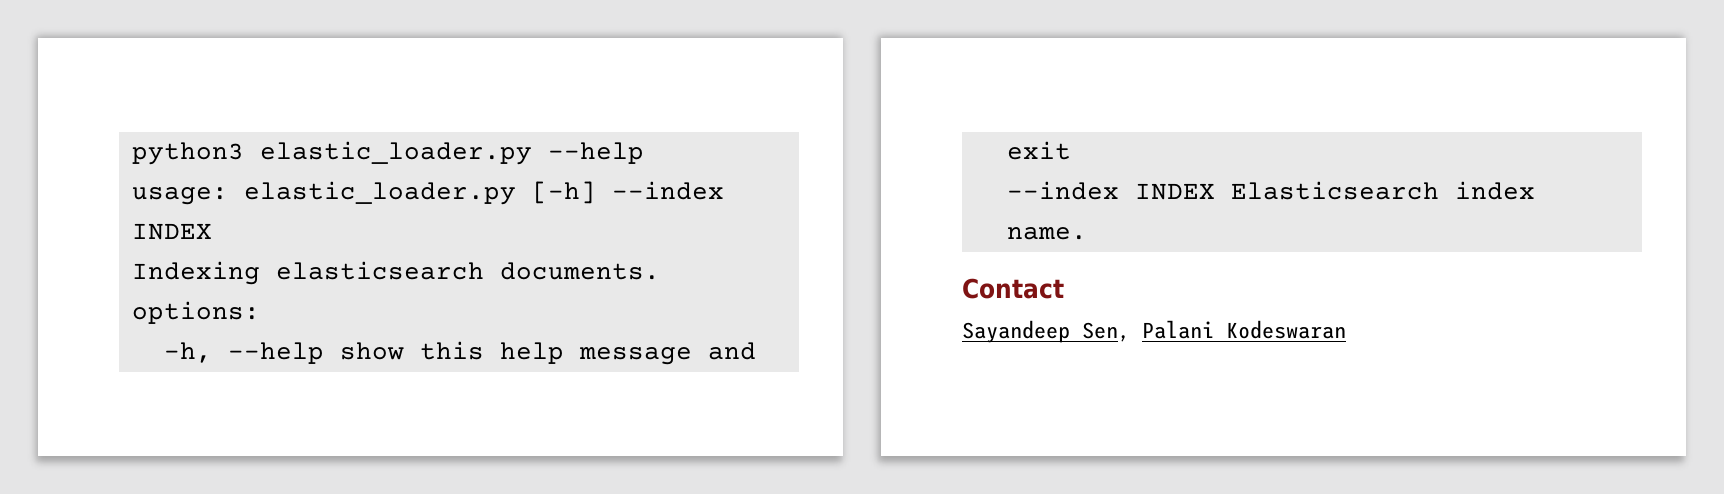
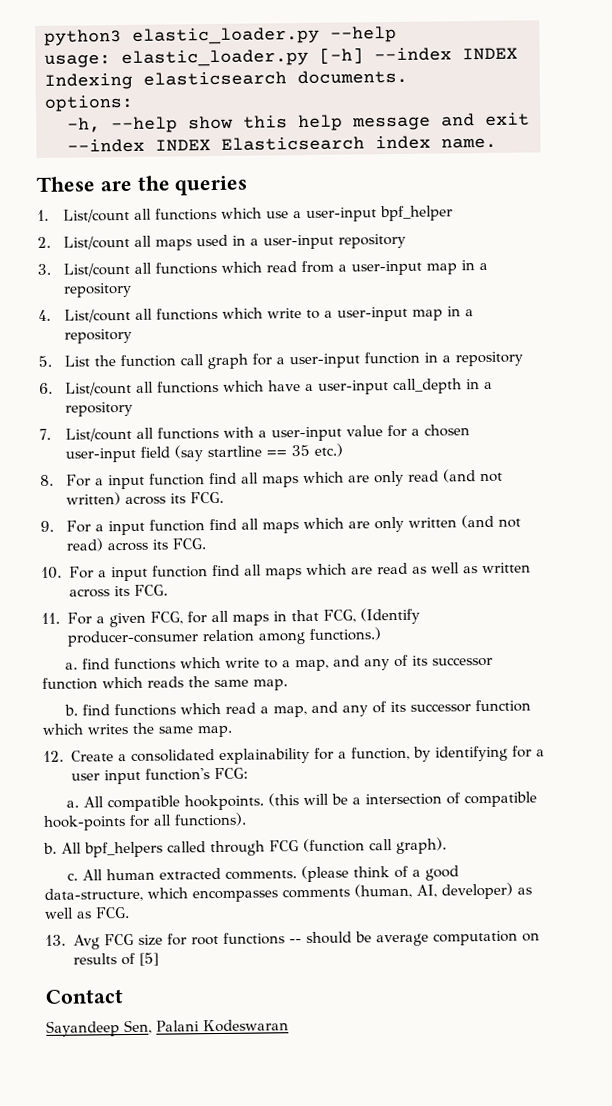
+ These are the queries
+ 1. List/count all functions which use a user-input bpf_helper
+ 2. List/count all maps used in a user-input repository
+ 3. List/count all functions which read from a user-input map in a repository
+ 4. List/count all functions which write to a user-input map in a repository
+ 5. List the function call graph for a user-input function in a repository
+ 6. List/count all functions which have a user-input call_depth in a repository
+ 7. List/count all functions with a user-input value for a chosen user-input field (say startline == 35 etc.)
+ 8. For a input function find all maps which are only read (and not written) across its FCG.
+ 9. For a input function find all maps which are only written (and not read) across its FCG.
+ 10. For a input function find all maps which are read as well as written across its FCG.
+ 11. For a given FCG, for all maps in that FCG, (Identify producer-consumer relation among functions.)
+ a. find functions which write to a map, and any of its successor function which reads the same map.
+ b. find functions which read a map, and any of its successor function which writes the same map.
+ 12. Create a consolidated explainability for a function, by identifying for a user input function's FCG:
+ a. All compatible hookpoints. (this will be a intersection of compatible hook-points for all functions).
+ b. All bpf_helpers called through FCG (function call graph).
+ c. All human extracted comments. (please think of a good data-structure, which encompasses comments (human, AI, developer) as well as FCG.
+ 13. Avg FCG size for root functions -- should be average computation on results of [5]

